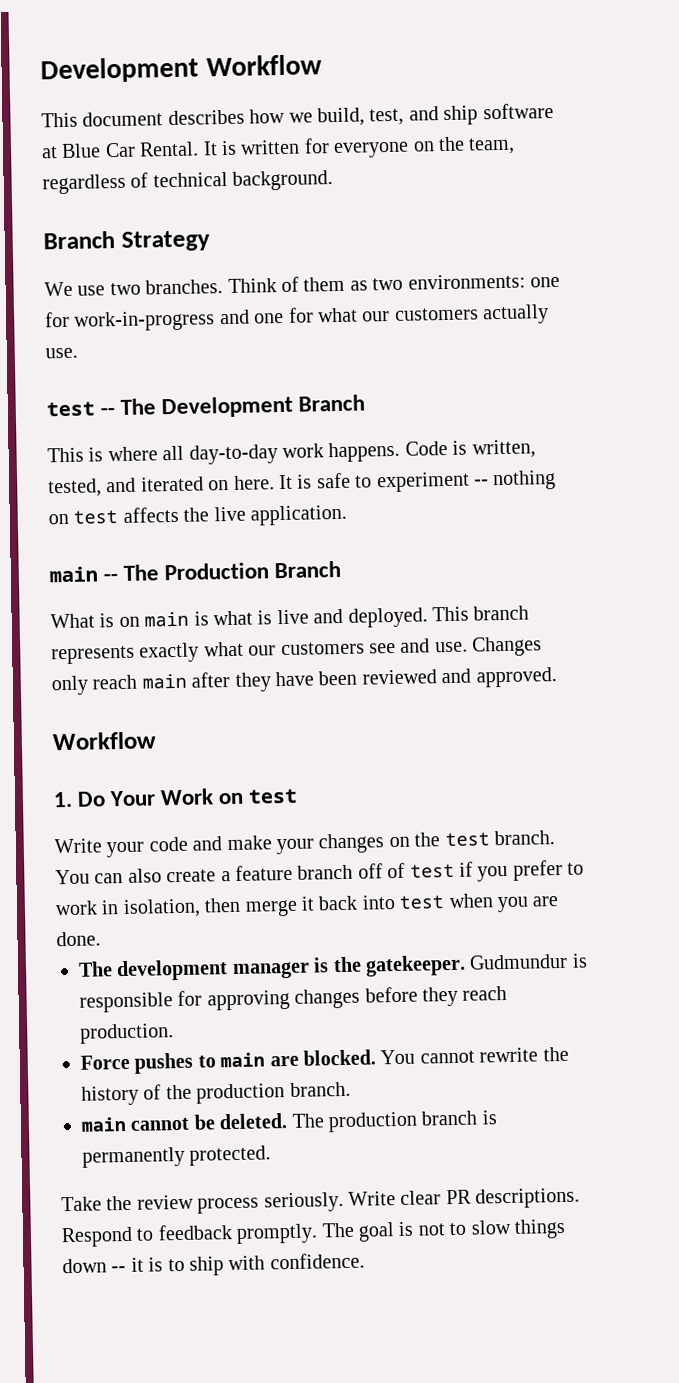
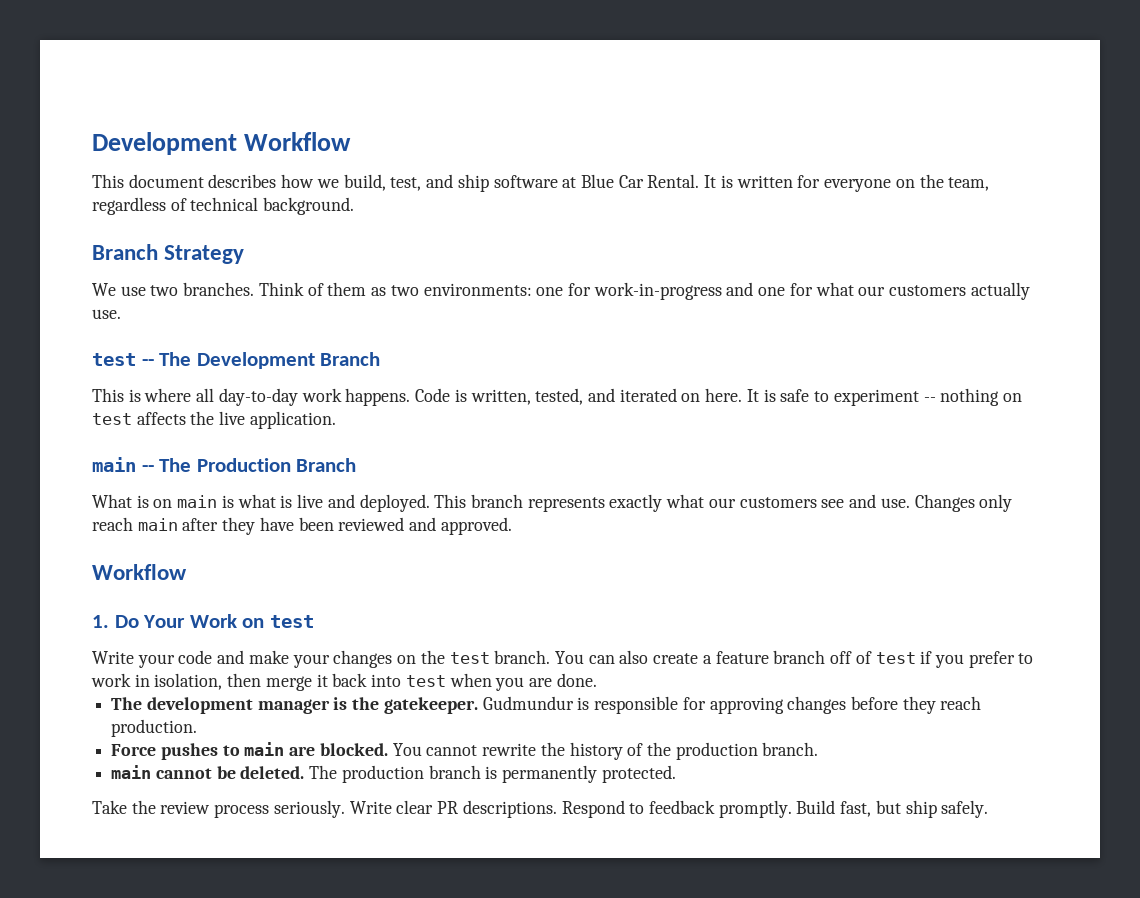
- The goal is not to slow things down -- it is to ship with confidence.
+ Build fast, but ship safely.

